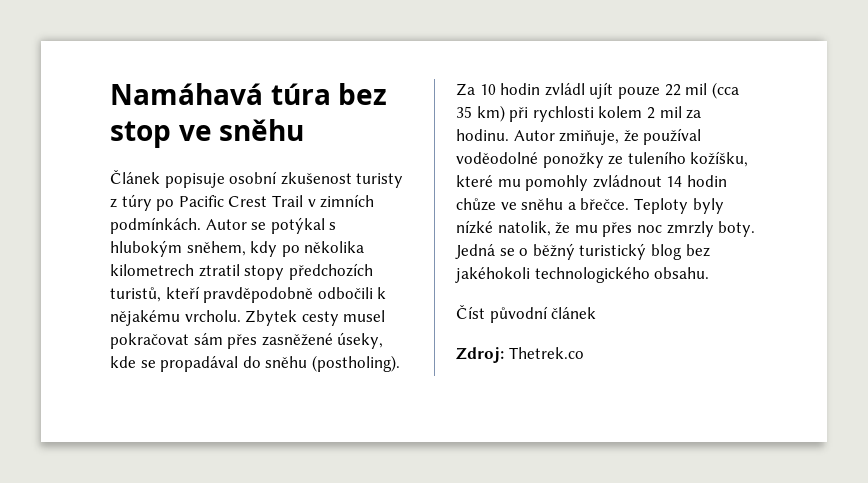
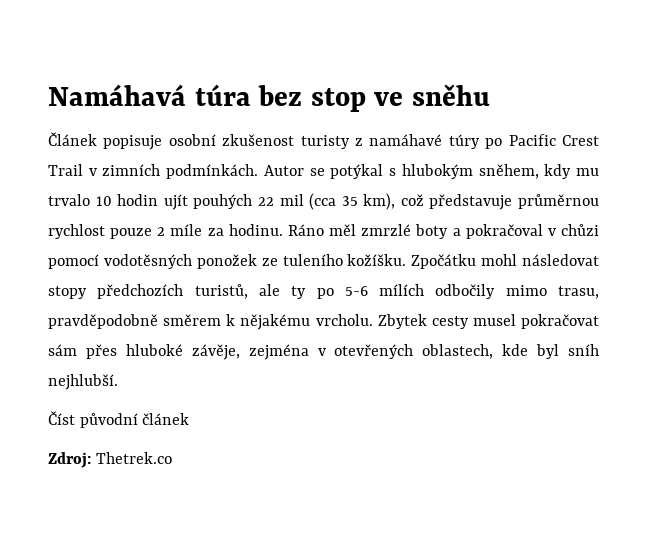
- Článek popisuje osobní zkušenost turisty z túry po Pacific Crest Trail v zimních podmínkách.
+ Článek popisuje osobní zkušenost turisty z namáhavé túry po Pacific Crest Trail v zimních podmínkách.
- Autor se potýkal s hlubokým sněhem, kdy po několika kilometrech ztratil stopy předchozích turistů, kteří pravděpodobně odbočili k nějakému vrcholu.
+ Autor se potýkal s hlubokým sněhem, kdy mu trvalo 10 hodin ujít pouhých 22 mil (cca 35 km), což představuje průměrnou rychlost pouze 2 míle za hodinu. Ráno měl zmrzlé boty a pokračoval v chůzi pomocí vodotěsných ponožek ze tuleního kožíšku. Zpočátku mohl následovat stopy předchozích turistů, ale ty po 5-6 mílích odbočily mimo trasu, pravděpodobně směrem k nějakému vrcholu.
- Zbytek cesty musel pokračovat sám přes zasněžené úseky, kde se propadával do sněhu (postholing). Za 10 hodin zvládl ujít pouze 22 mil (cca 35 km) při rychlosti kolem 2 mil za hodinu. Autor zmiňuje, že používal voděodolné ponožky ze tuleního kožíšku, které mu pomohly zvládnout 14 hodin chůze ve sněhu a břečce. Teploty byly nízké natolik, že mu přes noc zmrzly boty. Jedná se o běžný turistický blog bez jakéhokoli technologického obsahu.
+ Zbytek cesty musel pokračovat sám přes hluboké závěje, zejména v otevřených oblastech, kde byl sníh nejhlubší.

